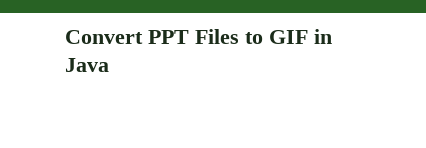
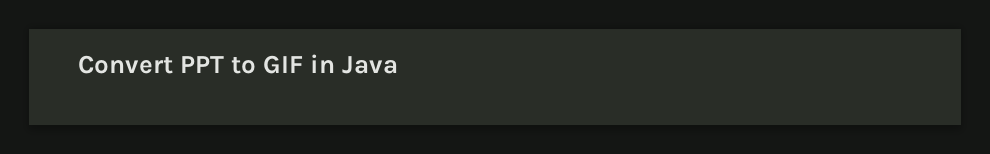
- Convert PPT Files to GIF in Java
+ Convert PPT to GIF in Java

